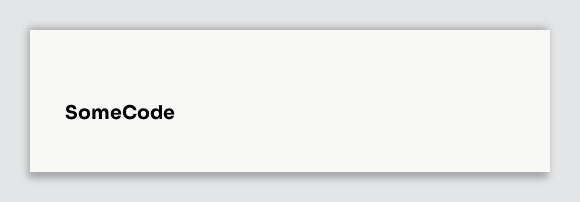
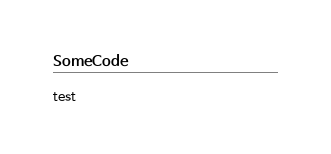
+ test

